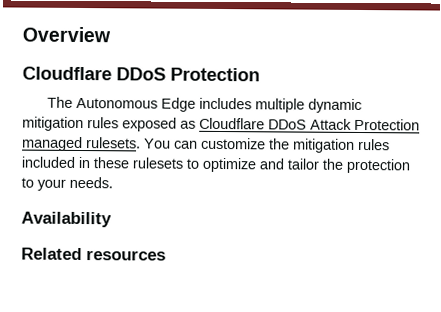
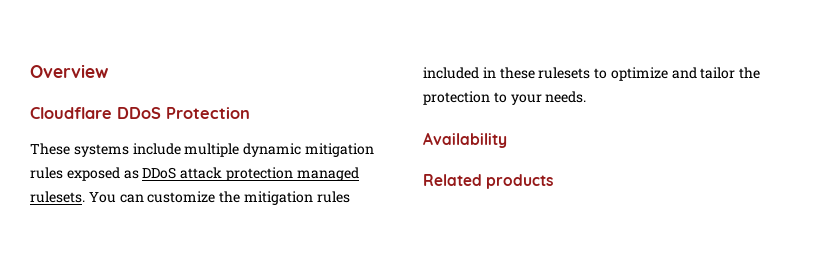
- The Autonomous Edge includes multiple dynamic mitigation rules exposed as Cloudflare DDoS Attack Protection managed rulesets.
+ These systems include multiple dynamic mitigation rules exposed as DDoS attack protection managed rulesets.
- Related resources
+ Related products

